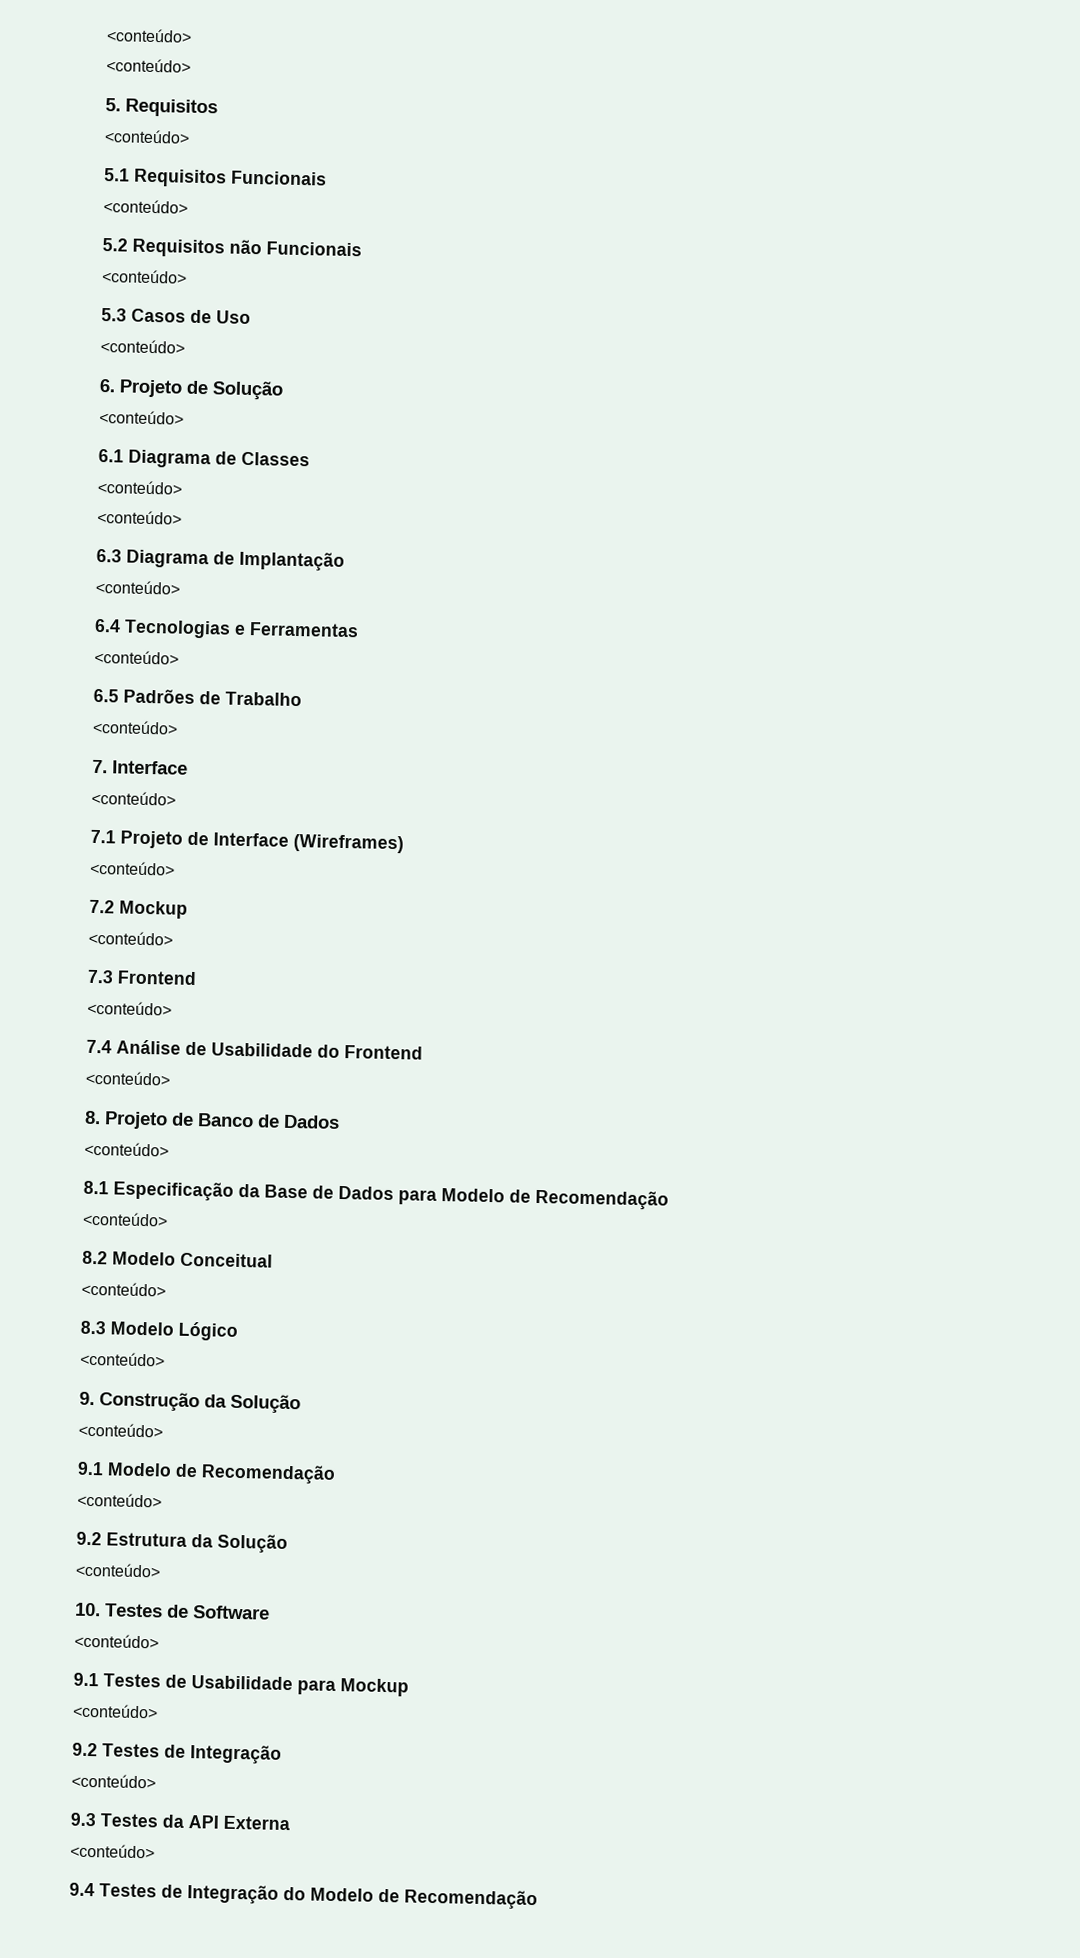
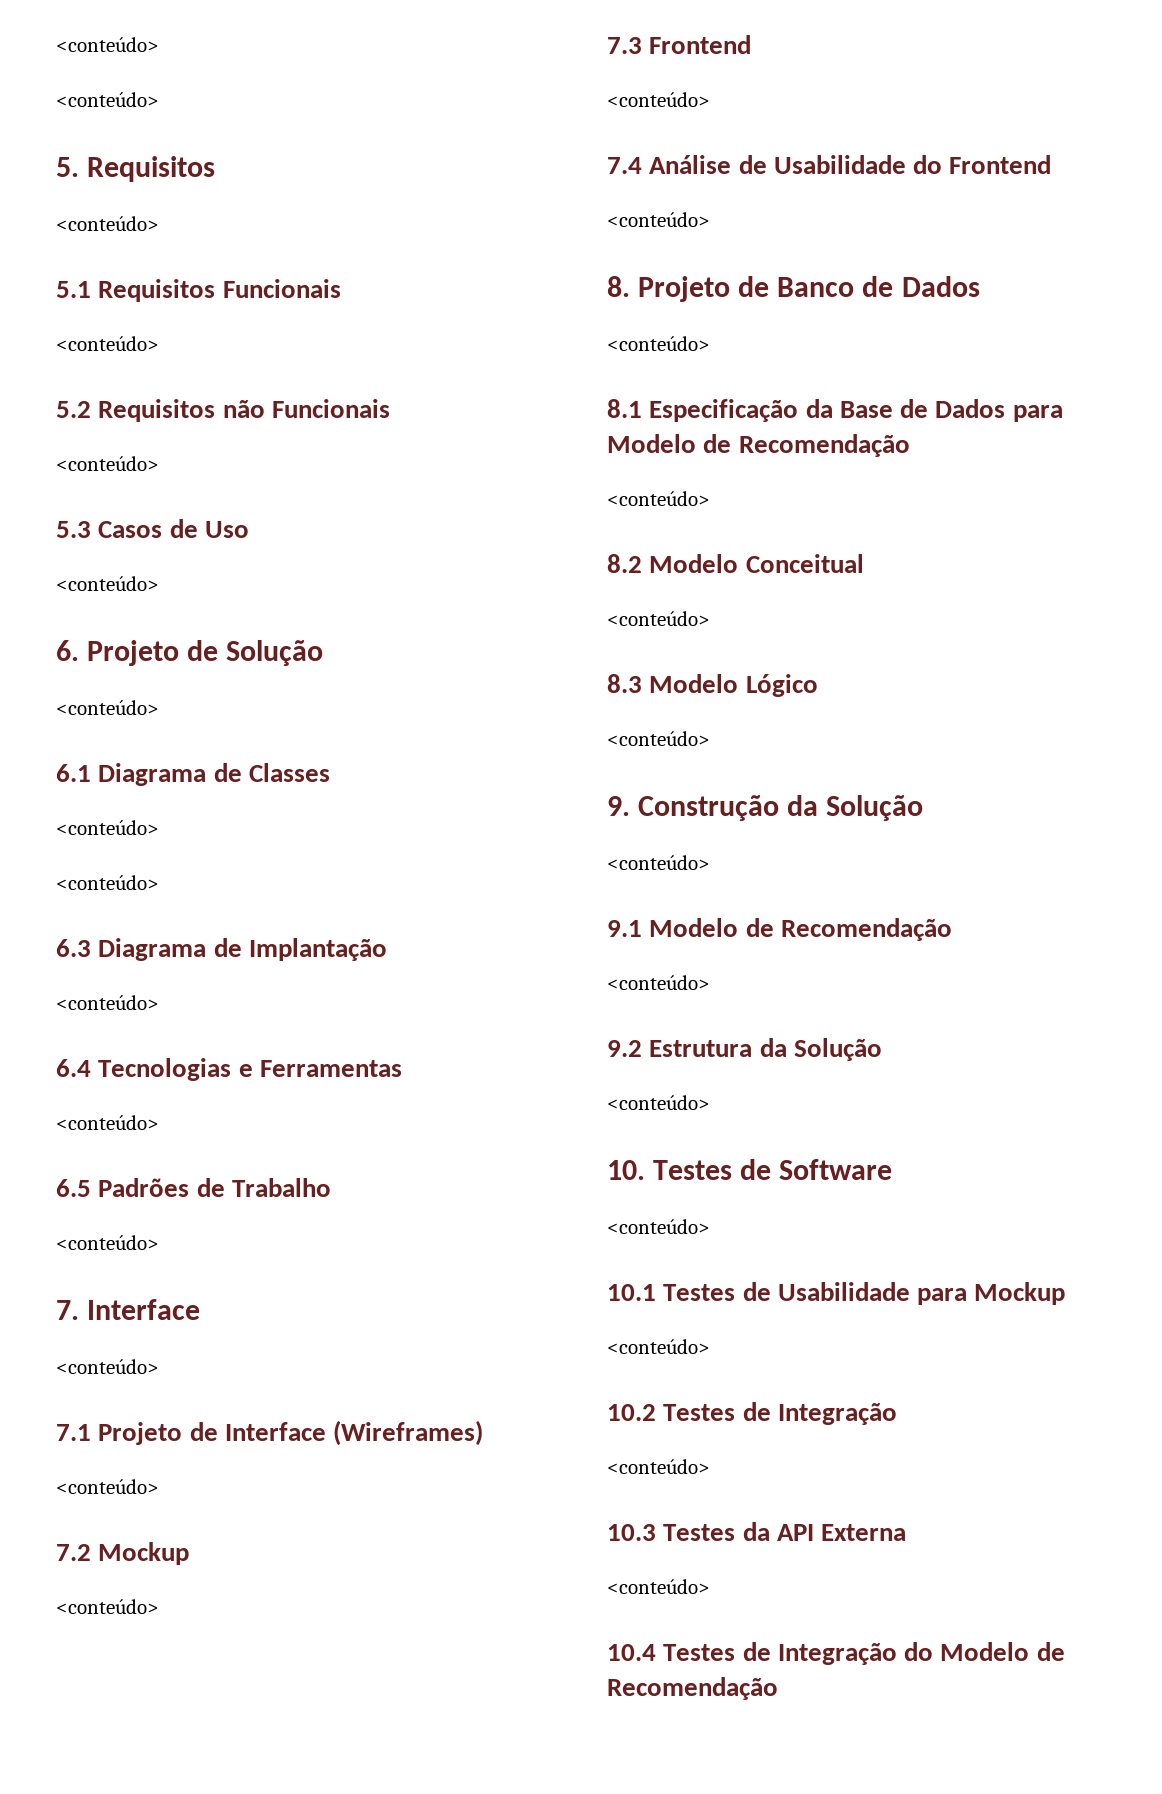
- 9.1 Testes de Usabilidade para Mockup
+ 10.1 Testes de Usabilidade para Mockup
- 9.2 Testes de Integração
+ 10.2 Testes de Integração
- 9.3 Testes da API Externa
+ 10.3 Testes da API Externa
- 9.4 Testes de Integração do Modelo de Recomendação
+ 10.4 Testes de Integração do Modelo de Recomendação

